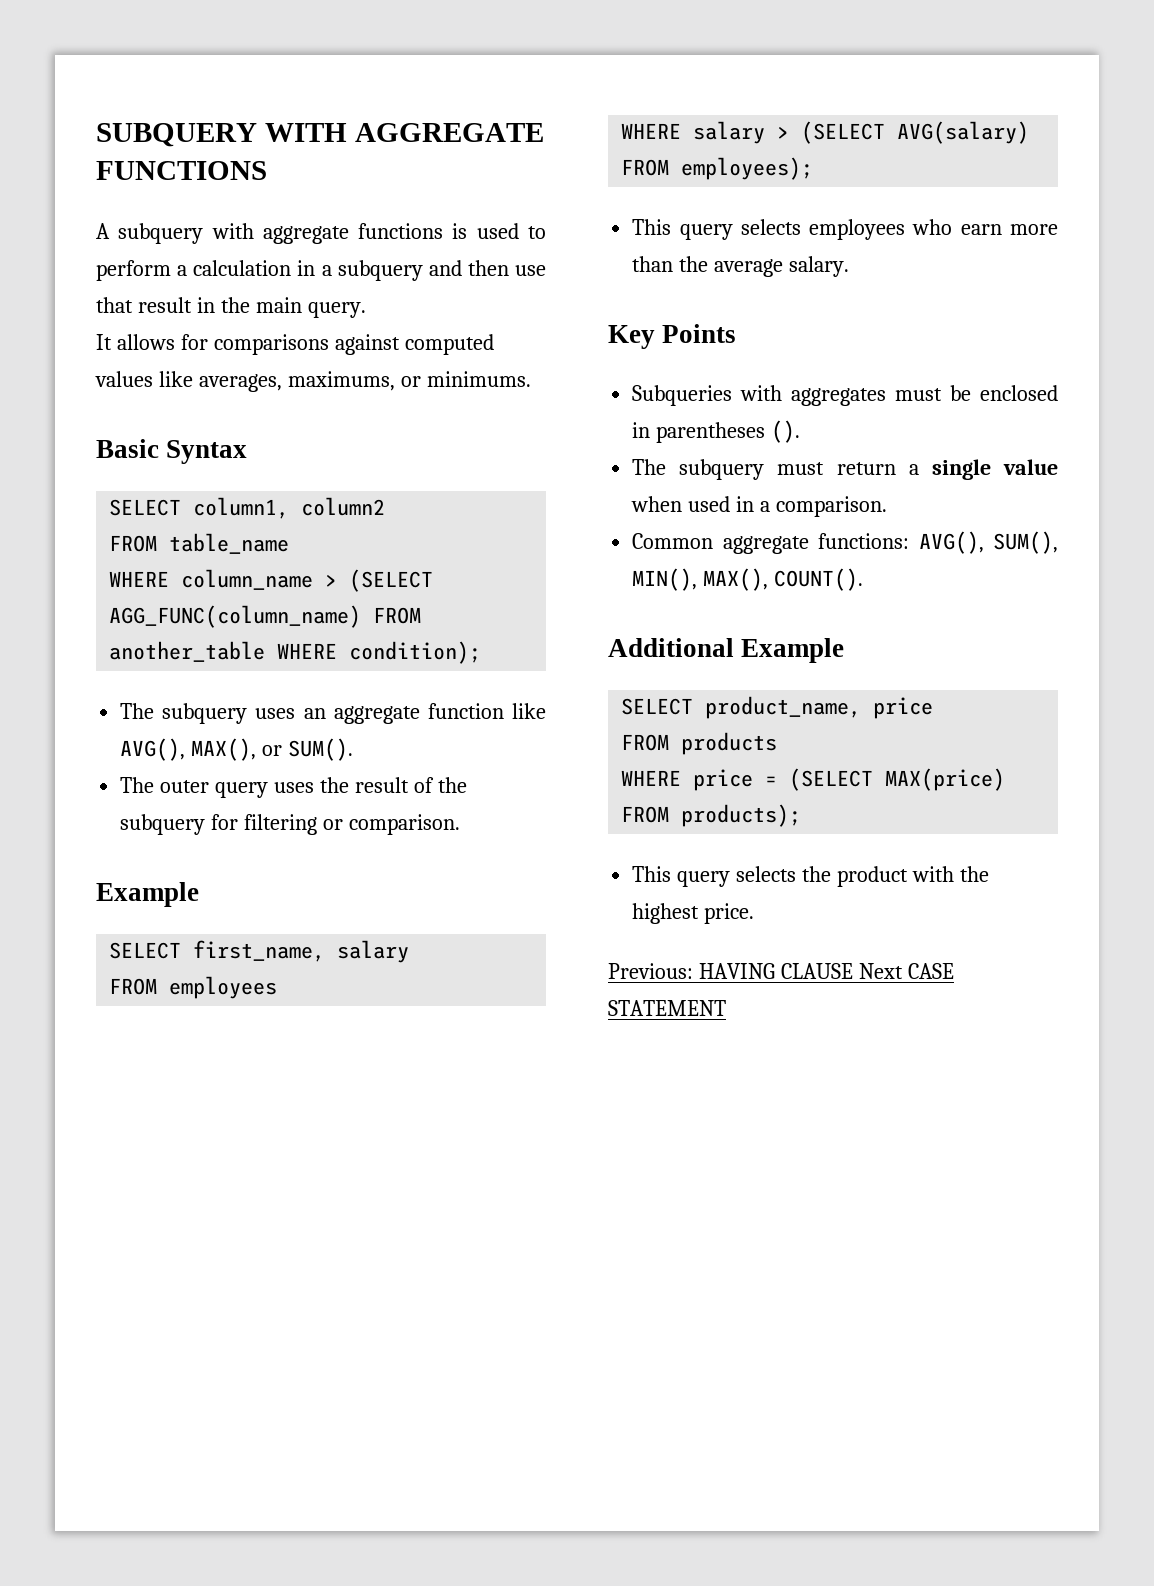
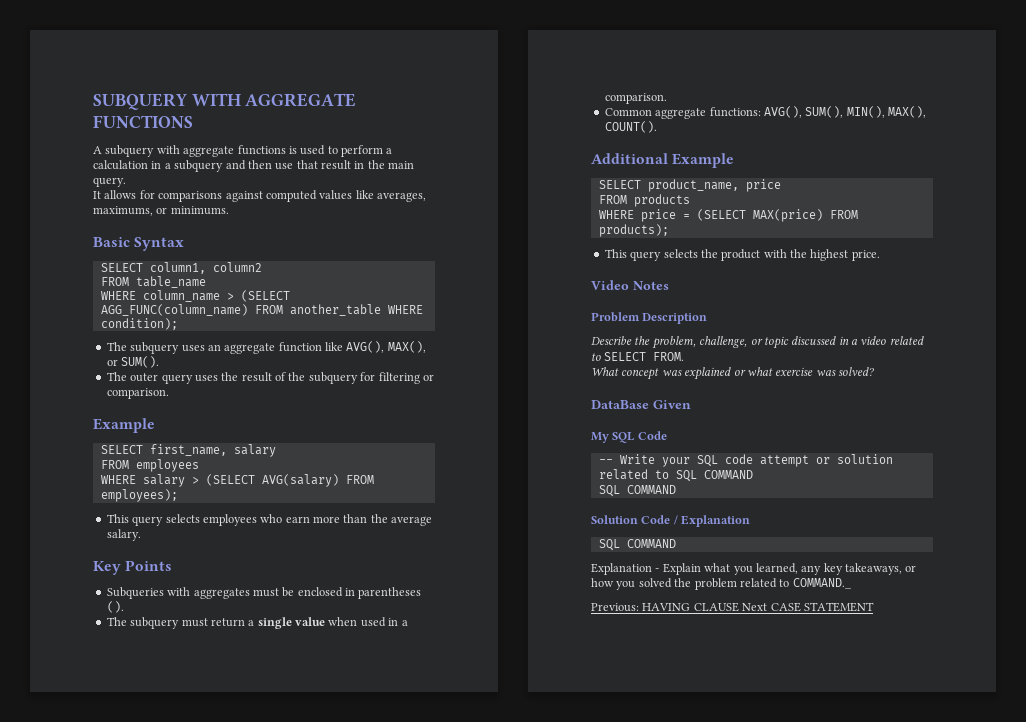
+ Video Notes
+ Problem Description
+ Describe the problem, challenge, or topic discussed in a video related to SELECT FROM.
+ What concept was explained or what exercise was solved?
+ DataBase Given
+ My SQL Code
+ -- Write your SQL code attempt or solution related to SQL COMMAND
+ SQL COMMAND
+ Solution Code / Explanation
+ SQL COMMAND
+ Explanation - Explain what you learned, any key takeaways, or how you solved the problem related to COMMAND._

